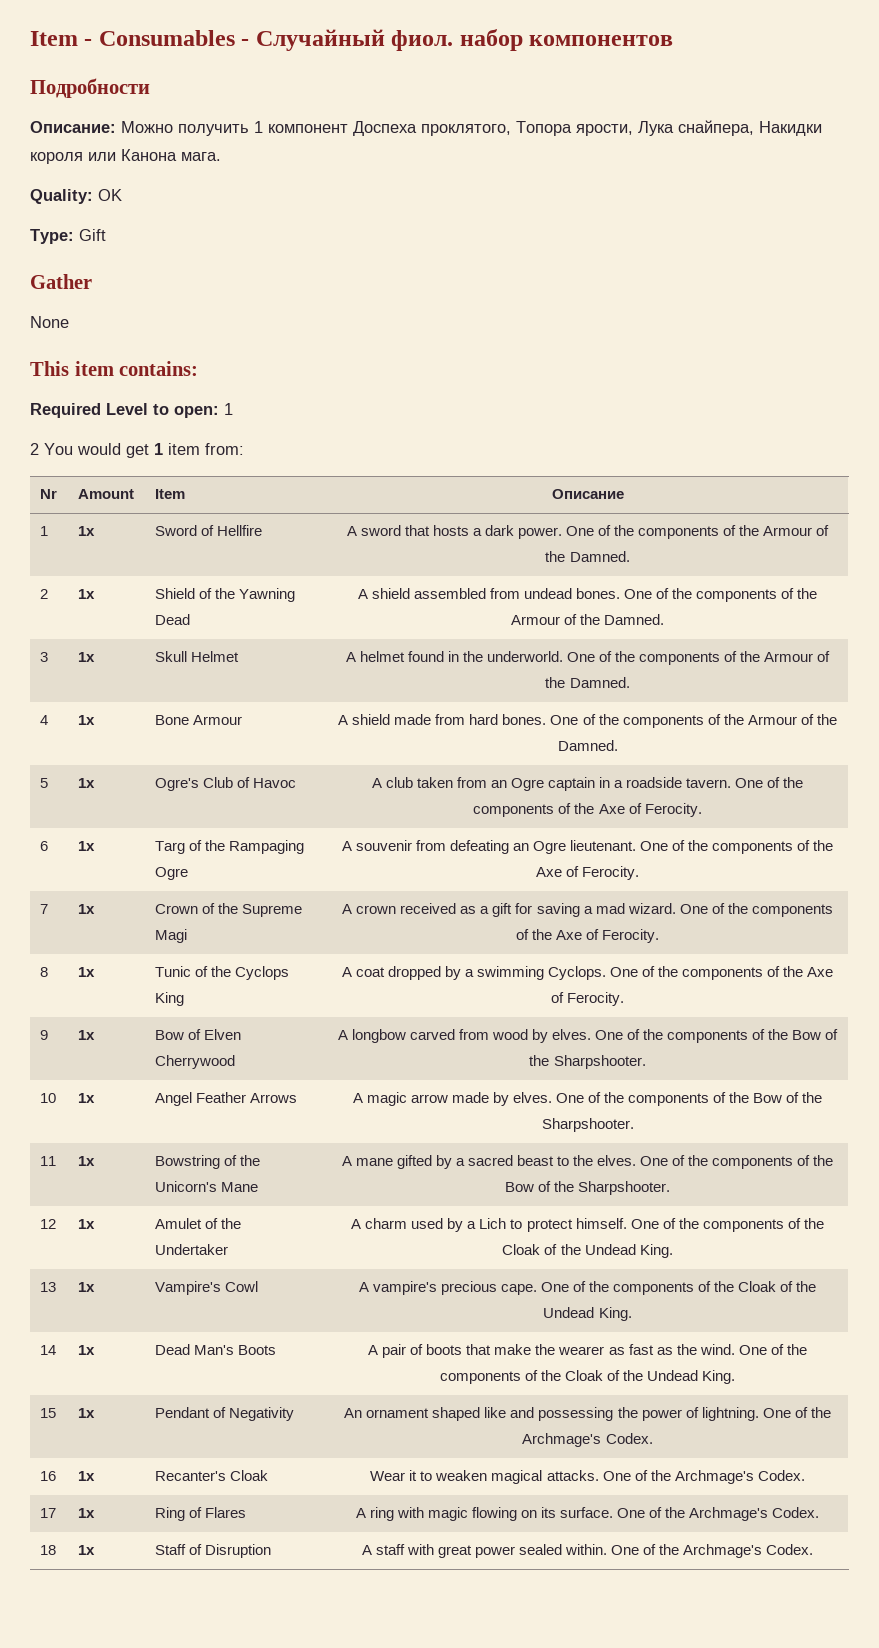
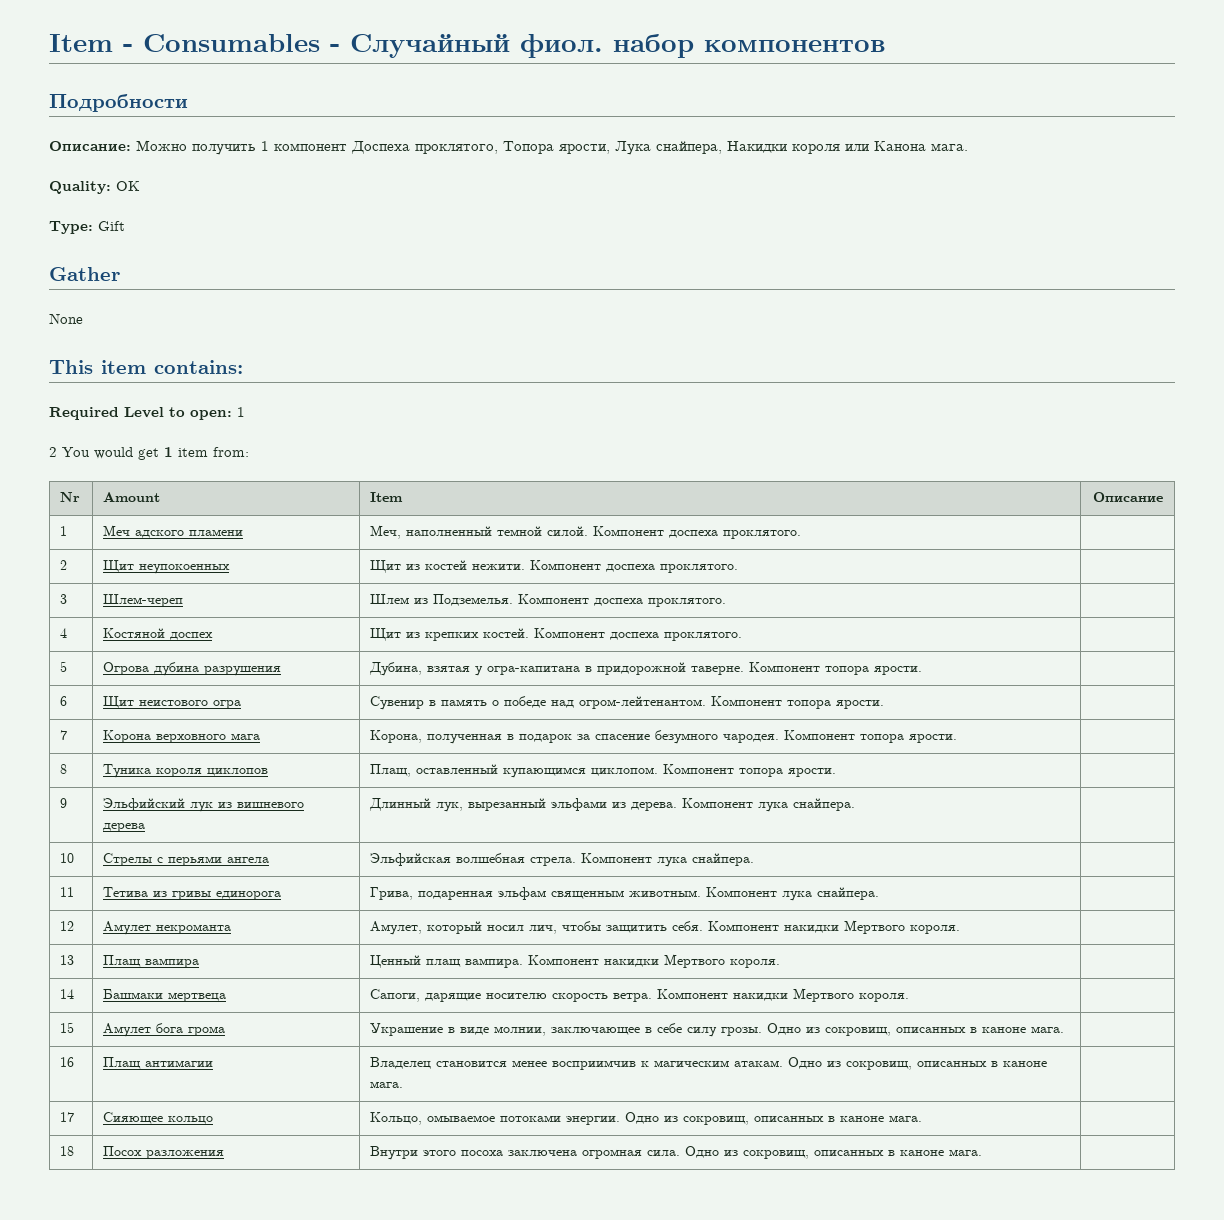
- 1 | 1x | Sword of Hellfire | A sword that hosts a dark power. One of the components of the Armour of the Damned.
- 2 | 1x | Shield of the Yawning Dead | A shield assembled from undead bones. One of the components of the Armour of the Damned.
- 3 | 1x | Skull Helmet | A helmet found in the underworld. One of the components of the Armour of the Damned.
- 4 | 1x | Bone Armour | A shield made from hard bones. One of the components of the Armour of the Damned.
- 5 | 1x | Ogre's Club of Havoc | A club taken from an Ogre captain in a roadside tavern. One of the components of the Axe of Ferocity.
- 6 | 1x | Targ of the Rampaging Ogre | A souvenir from defeating an Ogre lieutenant. One of the components of the Axe of Ferocity.
- 7 | 1x | Crown of the Supreme Magi | A crown received as a gift for saving a mad wizard. One of the components of the Axe of Ferocity.
- 8 | 1x | Tunic of the Cyclops King | A coat dropped by a swimming Cyclops. One of the components of the Axe of Ferocity.
- 9 | 1x | Bow of Elven Cherrywood | A longbow carved from wood by elves. One of the components of the Bow of the Sharpshooter.
- 10 | 1x | Angel Feather Arrows | A magic arrow made by elves. One of the components of the Bow of the Sharpshooter.
- 11 | 1x | Bowstring of the Unicorn's Mane | A mane gifted by a sacred beast to the elves. One of the components of the Bow of the Sharpshooter.
- 12 | 1x | Amulet of the Undertaker | A charm used by a Lich to protect himself. One of the components of the Cloak of the Undead King.
- 13 | 1x | Vampire's Cowl | A vampire's precious cape. One of the components of the Cloak of the Undead King.
- 14 | 1x | Dead Man's Boots | A pair of boots that make the wearer as fast as the wind. One of the components of the Cloak of the Undead King.
- 15 | 1x | Pendant of Negativity | An ornament shaped like and possessing the power of lightning. One of the Archmage's Codex.
- 16 | 1x | Recanter's Cloak | Wear it to weaken magical attacks. One of the Archmage's Codex.
- 17 | 1x | Ring of Flares | A ring with magic flowing on its surface. One of the Archmage's Codex.
- 18 | 1x | Staff of Disruption | A staff with great power sealed within. One of the Archmage's Codex.
+ 1 | Меч адского пламени | Меч, наполненный темной силой. Компонент доспеха проклятого. |
+ 2 | Щит неупокоенных | Щит из костей нежити. Компонент доспеха проклятого. |
+ 3 | Шлем-череп | Шлем из Подземелья. Компонент доспеха проклятого. |
+ 4 | Костяной доспех | Щит из крепких костей. Компонент доспеха проклятого. |
+ 5 | Огрова дубина разрушения | Дубина, взятая у огра-капитана в придорожной таверне. Компонент топора ярости. |
+ 6 | Щит неистового огра | Сувенир в память о победе над огром-лейтенантом. Компонент топора ярости. |
+ 7 | Корона верховного мага | Корона, полученная в подарок за спасение безумного чародея. Компонент топора ярости. |
+ 8 | Туника короля циклопов | Плащ, оставленный купающимся циклопом. Компонент топора ярости. |
+ 9 | Эльфийский лук из вишневого дерева | Длинный лук, вырезанный эльфами из дерева. Компонент лука снайпера. |
+ 10 | Стрелы с перьями ангела | Эльфийская волшебная стрела. Компонент лука снайпера. |
+ 11 | Тетива из гривы единорога | Грива, подаренная эльфам священным животным. Компонент лука снайпера. |
+ 12 | Амулет некроманта | Амулет, который носил лич, чтобы защитить себя. Компонент накидки Мертвого короля. |
+ 13 | Плащ вампира | Ценный плащ вампира. Компонент накидки Мертвого короля. |
+ 14 | Башмаки мертвеца | Сапоги, дарящие носителю скорость ветра. Компонент накидки Мертвого короля. |
+ 15 | Амулет бога грома | Украшение в виде молнии, заключающее в себе силу грозы. Одно из сокровищ, описанных в каноне мага. |
+ 16 | Плащ антимагии | Владелец становится менее восприимчив к магическим атакам. Одно из сокровищ, описанных в каноне мага. |
+ 17 | Сияющее кольцо | Кольцо, омываемое потоками энергии. Одно из сокровищ, описанных в каноне мага. |
+ 18 | Посох разложения | Внутри этого посоха заключена огромная сила. Одно из сокровищ, описанных в каноне мага. |

